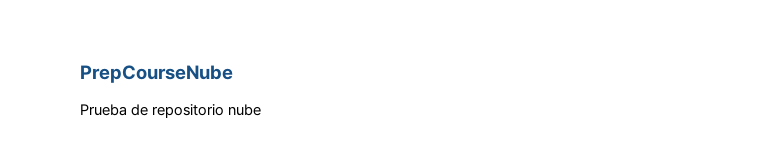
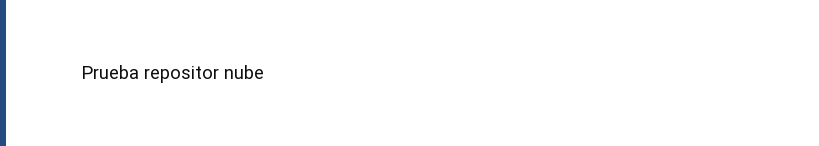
- PrepCourseNube
- Prueba de repositorio nube
+ Prueba repositor nube

